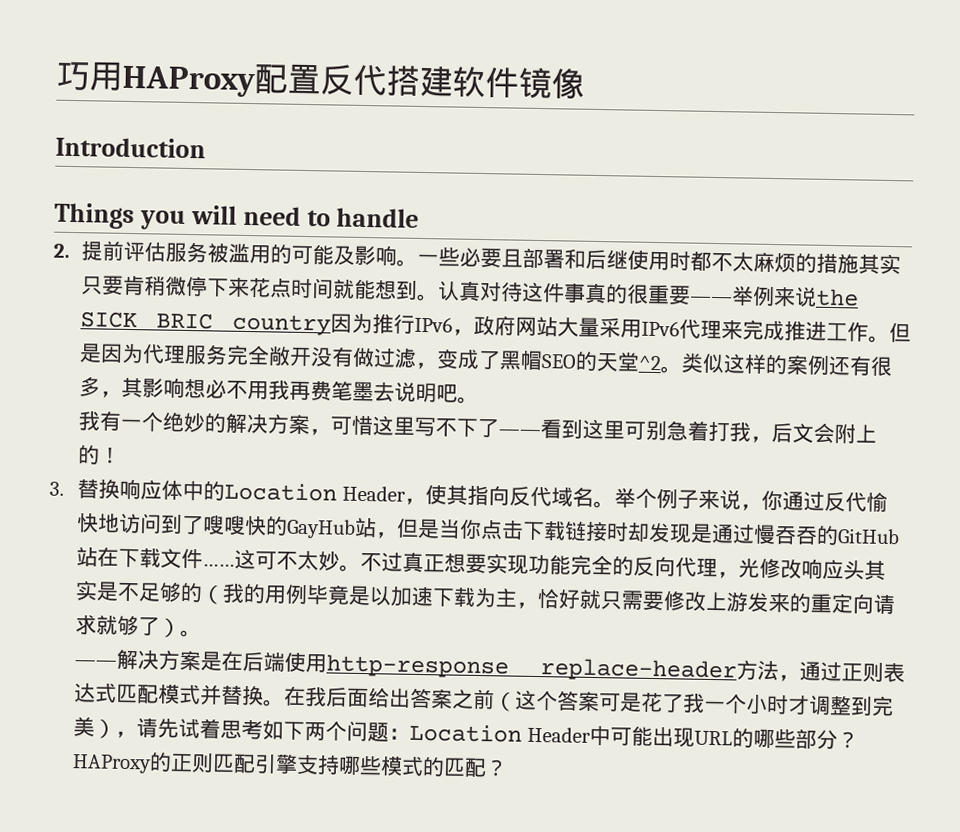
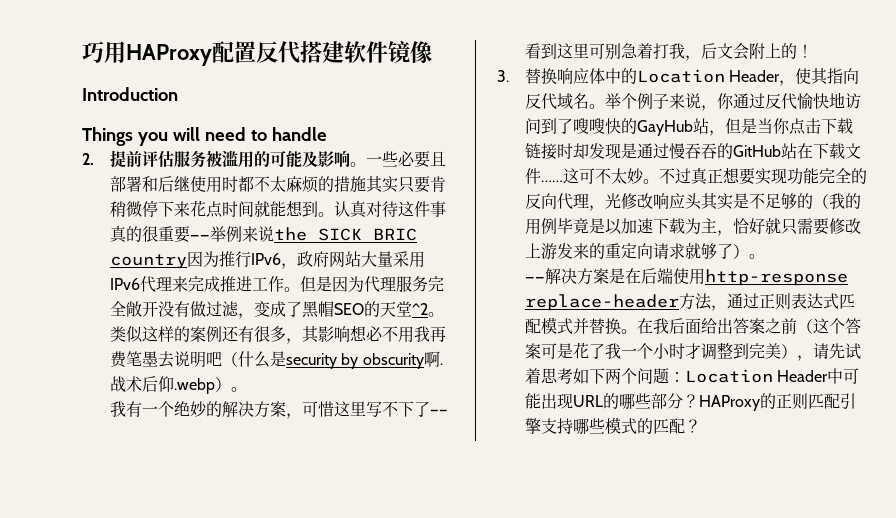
- 类似这样的案例还有很多，其影响想必不用我再费笔墨去说明吧。
+ 类似这样的案例还有很多，其影响想必不用我再费笔墨去说明吧（什么是security by obscurity啊.战术后仰.webp）。

